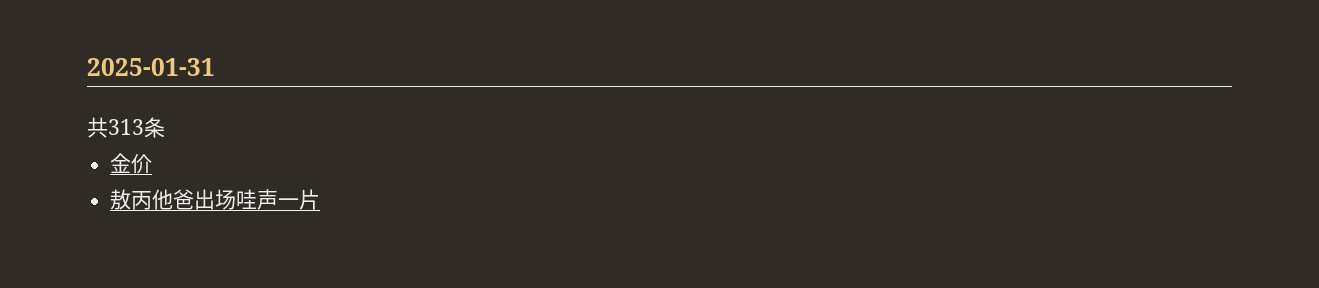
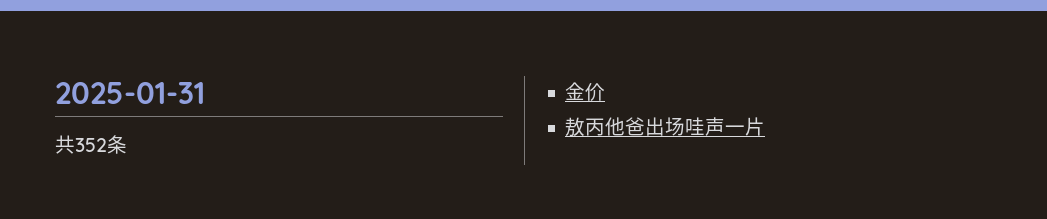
- 共313条
+ 共352条

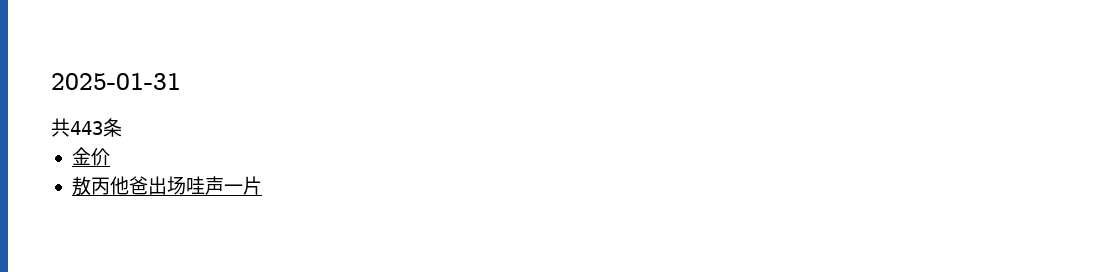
- 共352条
+ 共443条

